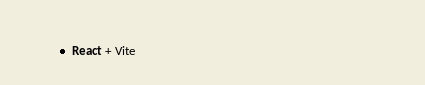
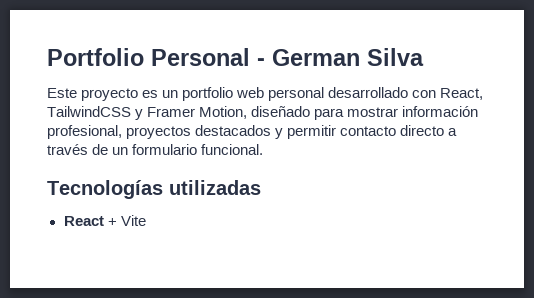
+ Portfolio Personal - German Silva
+ Este proyecto es un portfolio web personal desarrollado con React, TailwindCSS y Framer Motion, diseñado para mostrar información profesional, proyectos destacados y permitir contacto directo a través de un formulario funcional.
+ Tecnologías utilizadas

